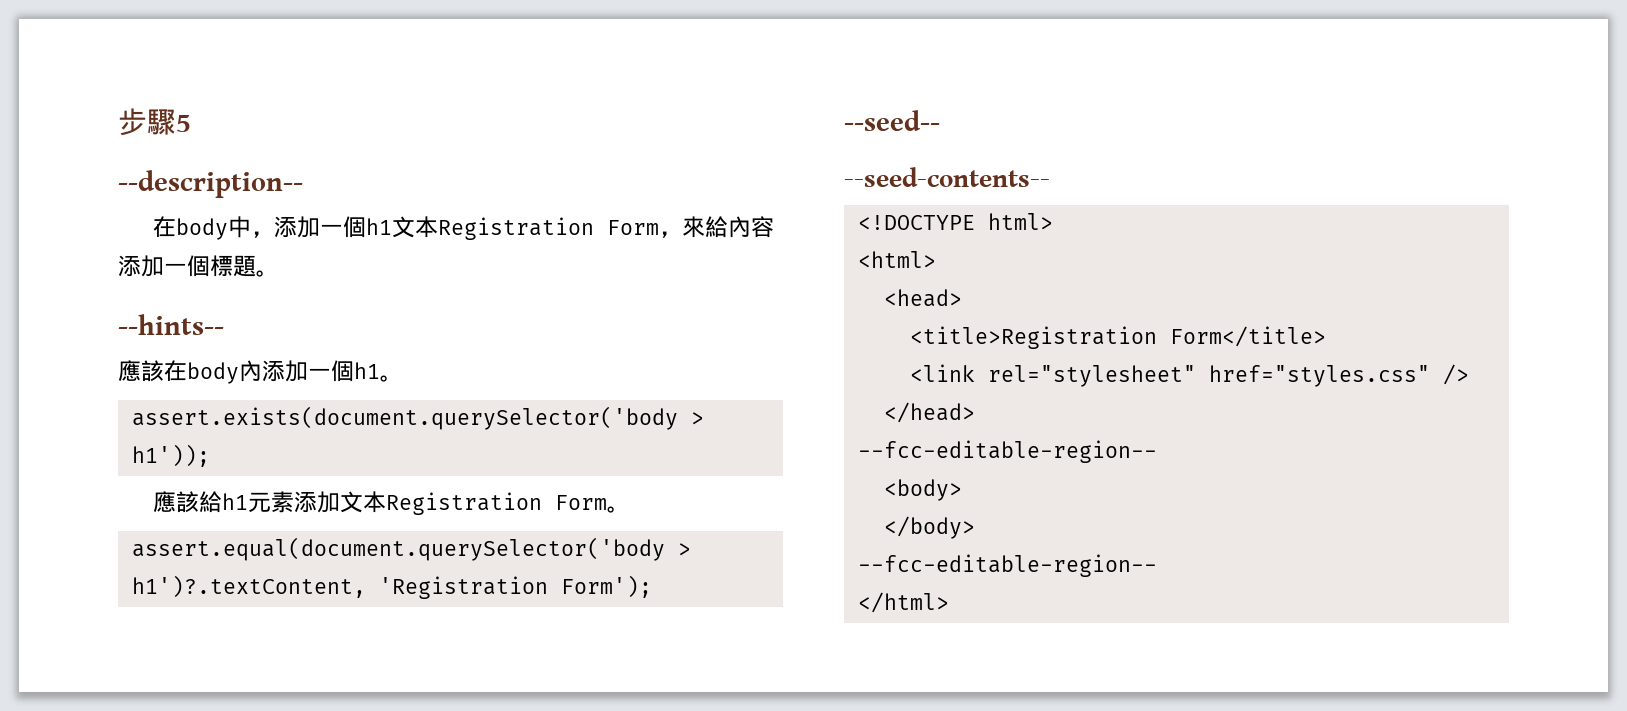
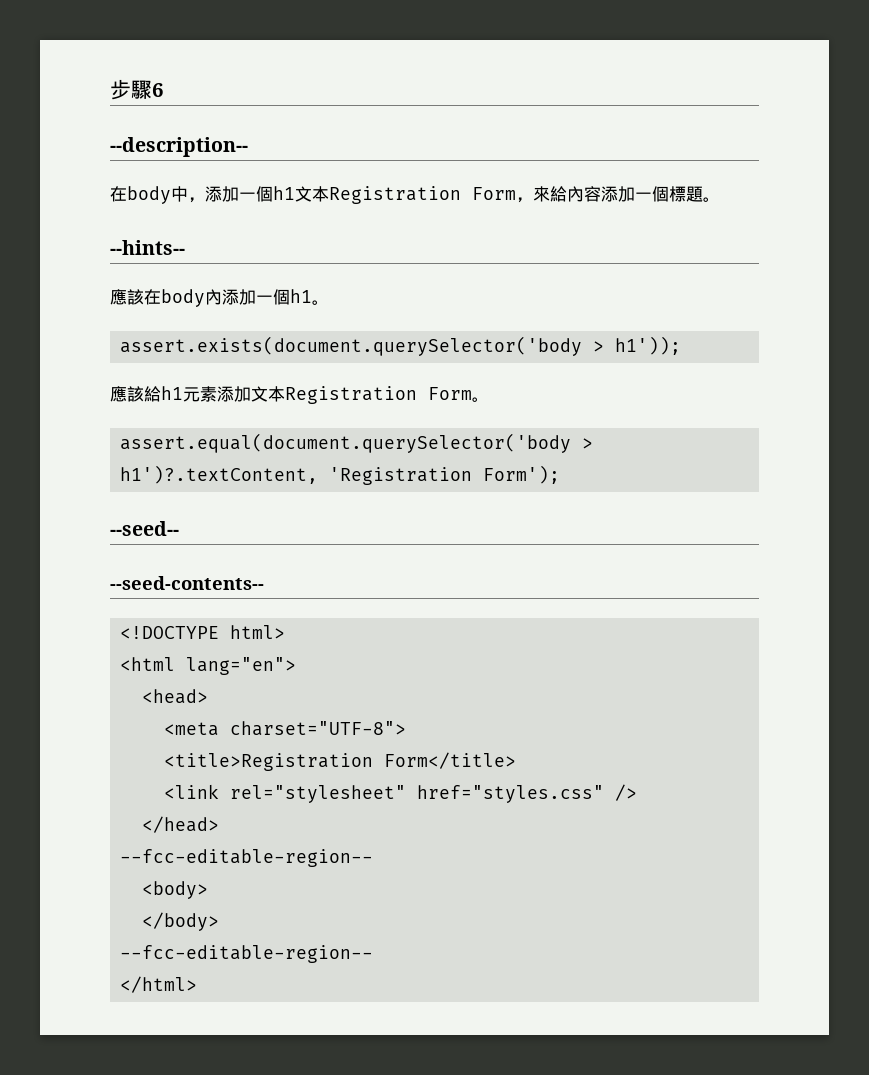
- 步驟5
+ 步驟6
- <html>
+ <html lang="en">
+ <meta charset="UTF-8">

